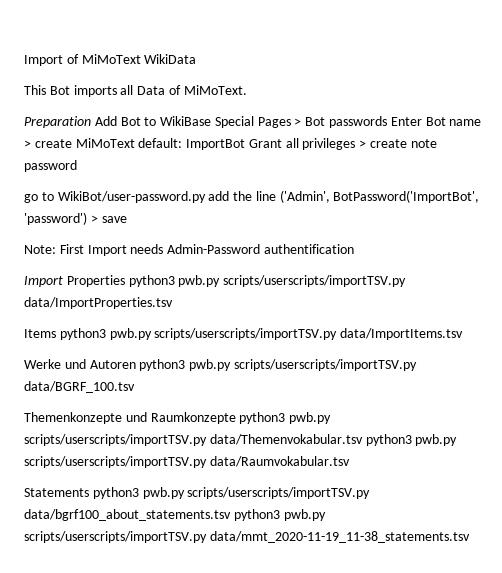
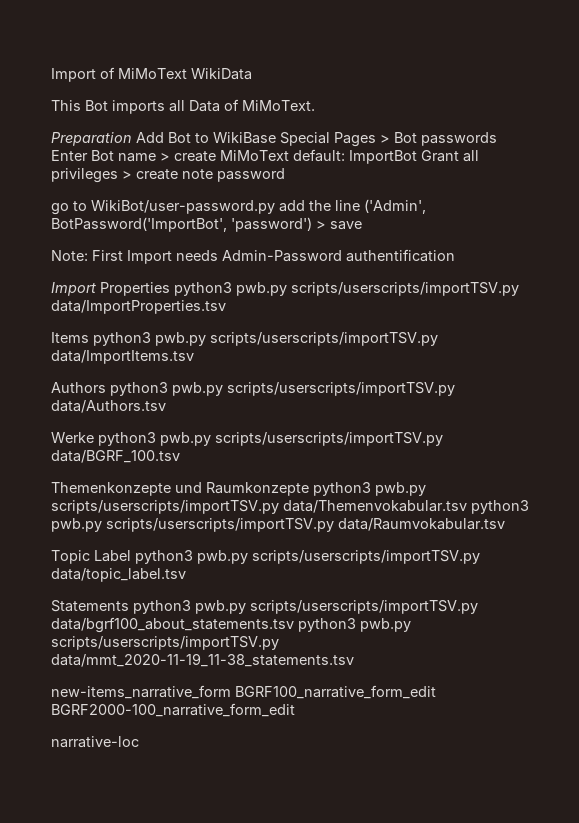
+ Authors python3 pwb.py scripts/userscripts/importTSV.py data/Authors.tsv
- Werke und Autoren python3 pwb.py scripts/userscripts/importTSV.py data/BGRF_100.tsv
+ Werke python3 pwb.py scripts/userscripts/importTSV.py data/BGRF_100.tsv
+ Topic Label python3 pwb.py scripts/userscripts/importTSV.py data/topic_label.tsv
+ new-items_narrative_form BGRF100_narrative_form_edit BGRF2000-100_narrative_form_edit
+ narrative-loc

